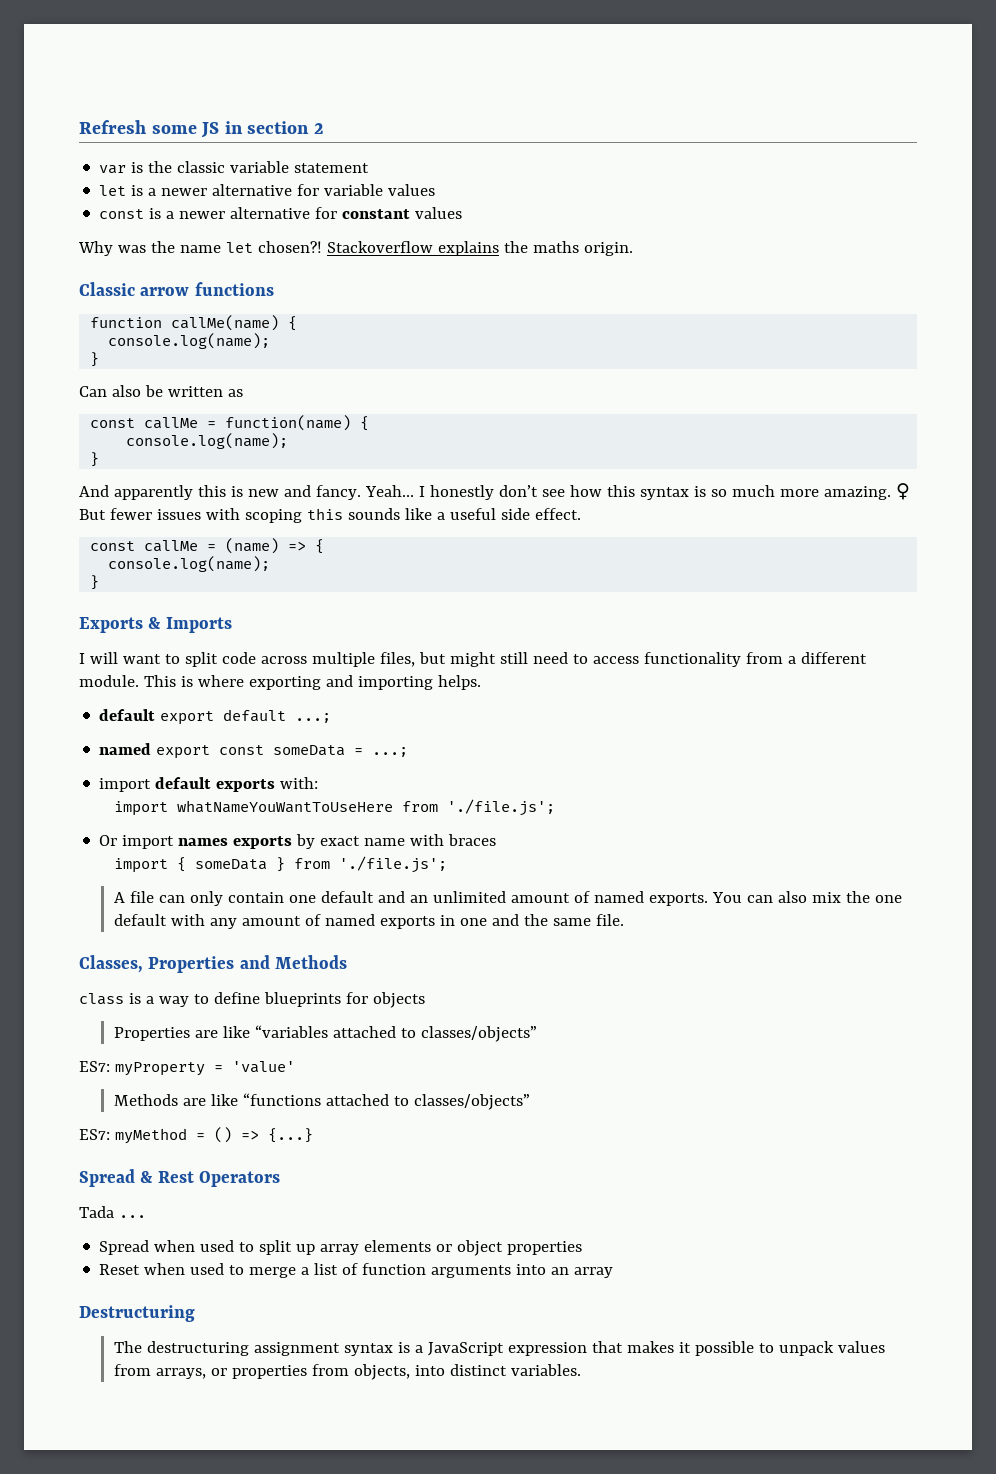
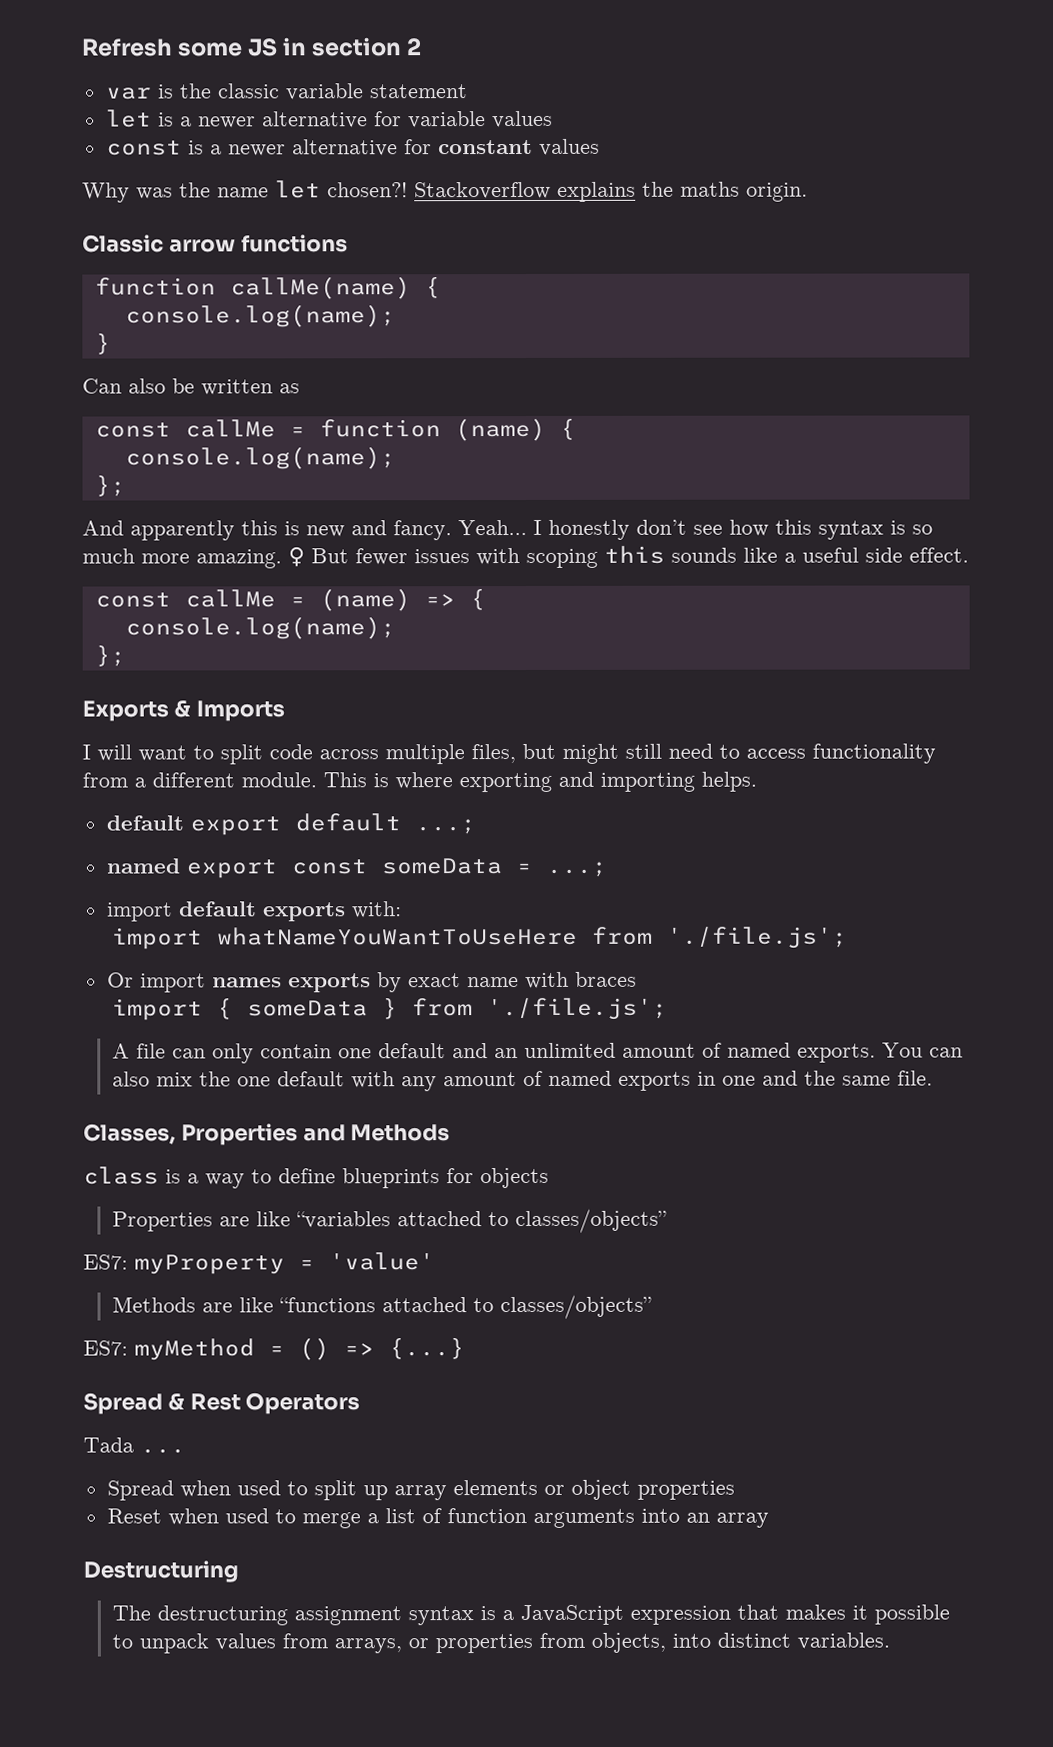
- const callMe = function(name) {
+ const callMe = function (name) {
  console.log(name);
- }
+ };
  const callMe = (name) => {
  console.log(name);
- }
+ };

